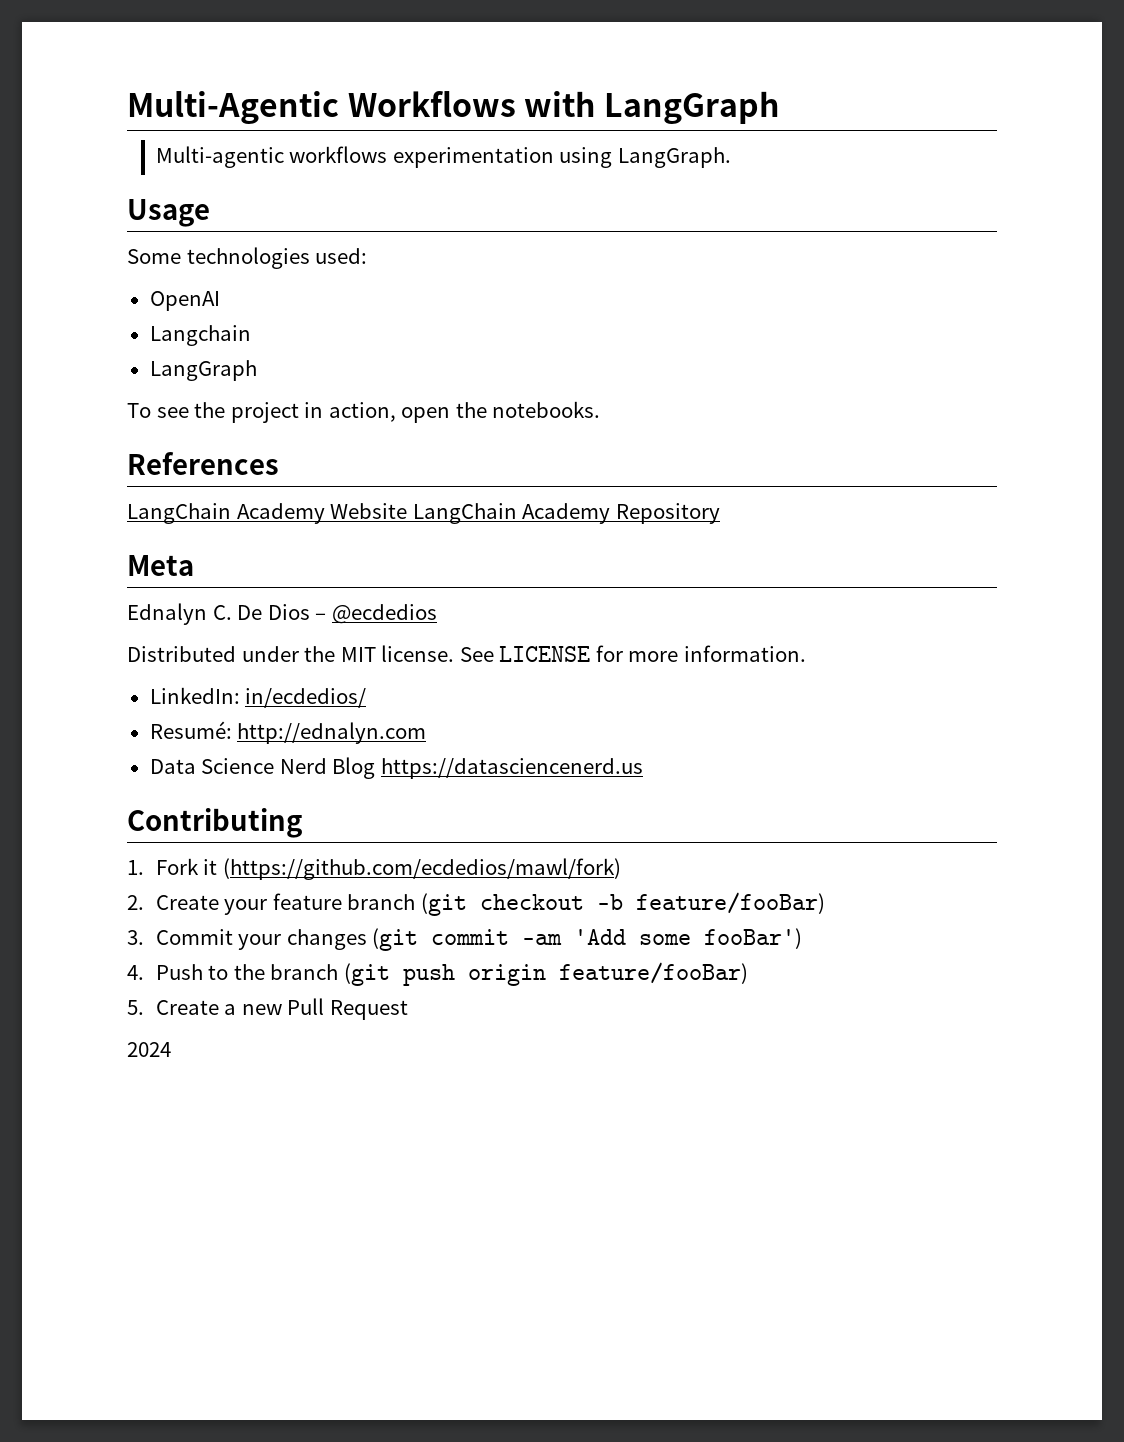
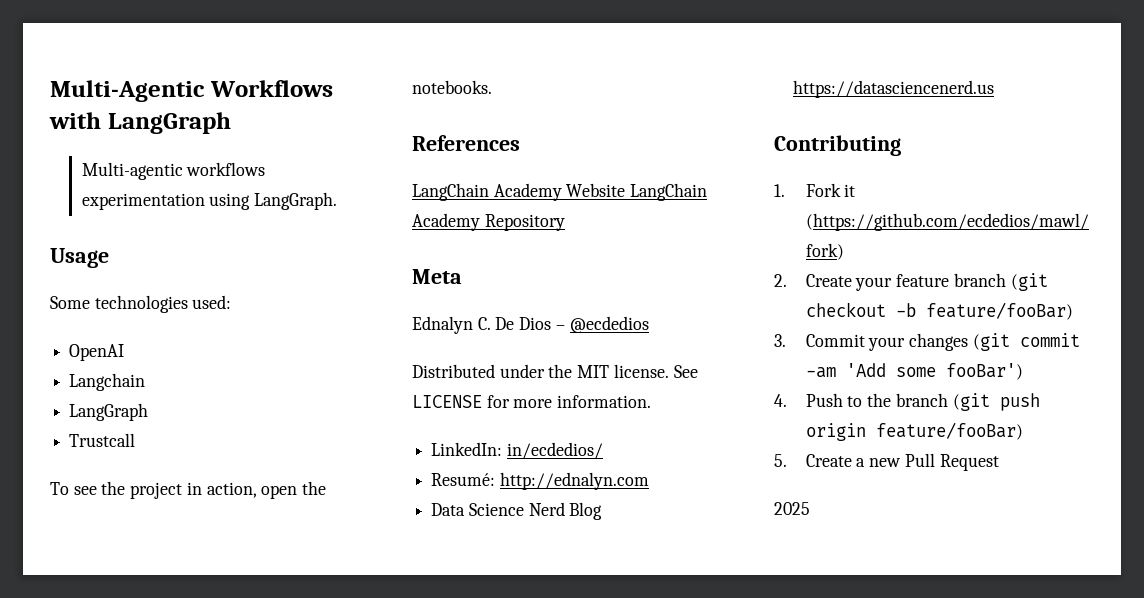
+ Trustcall
- 2024
+ 2025

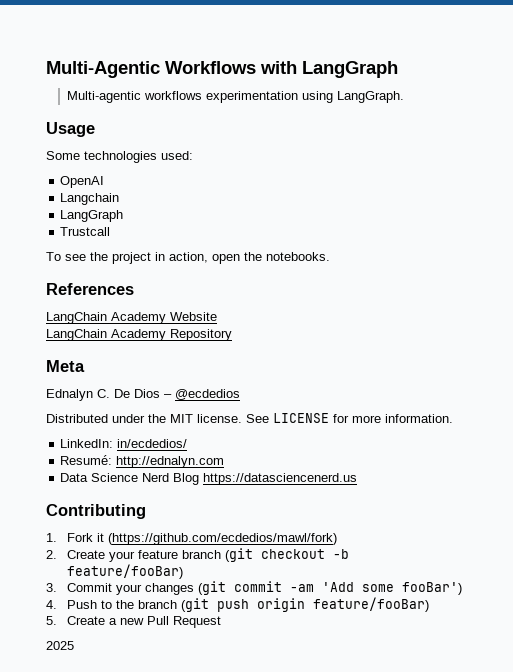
- LangChain Academy Website LangChain Academy Repository
+ LangChain Academy Website
+ LangChain Academy Repository

